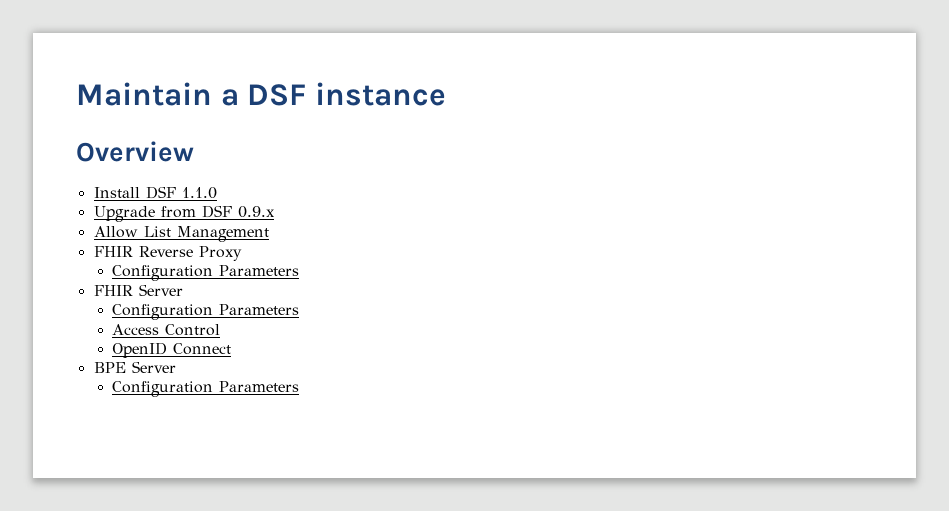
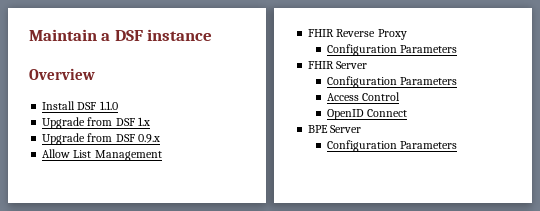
+ Upgrade from DSF 1.x

